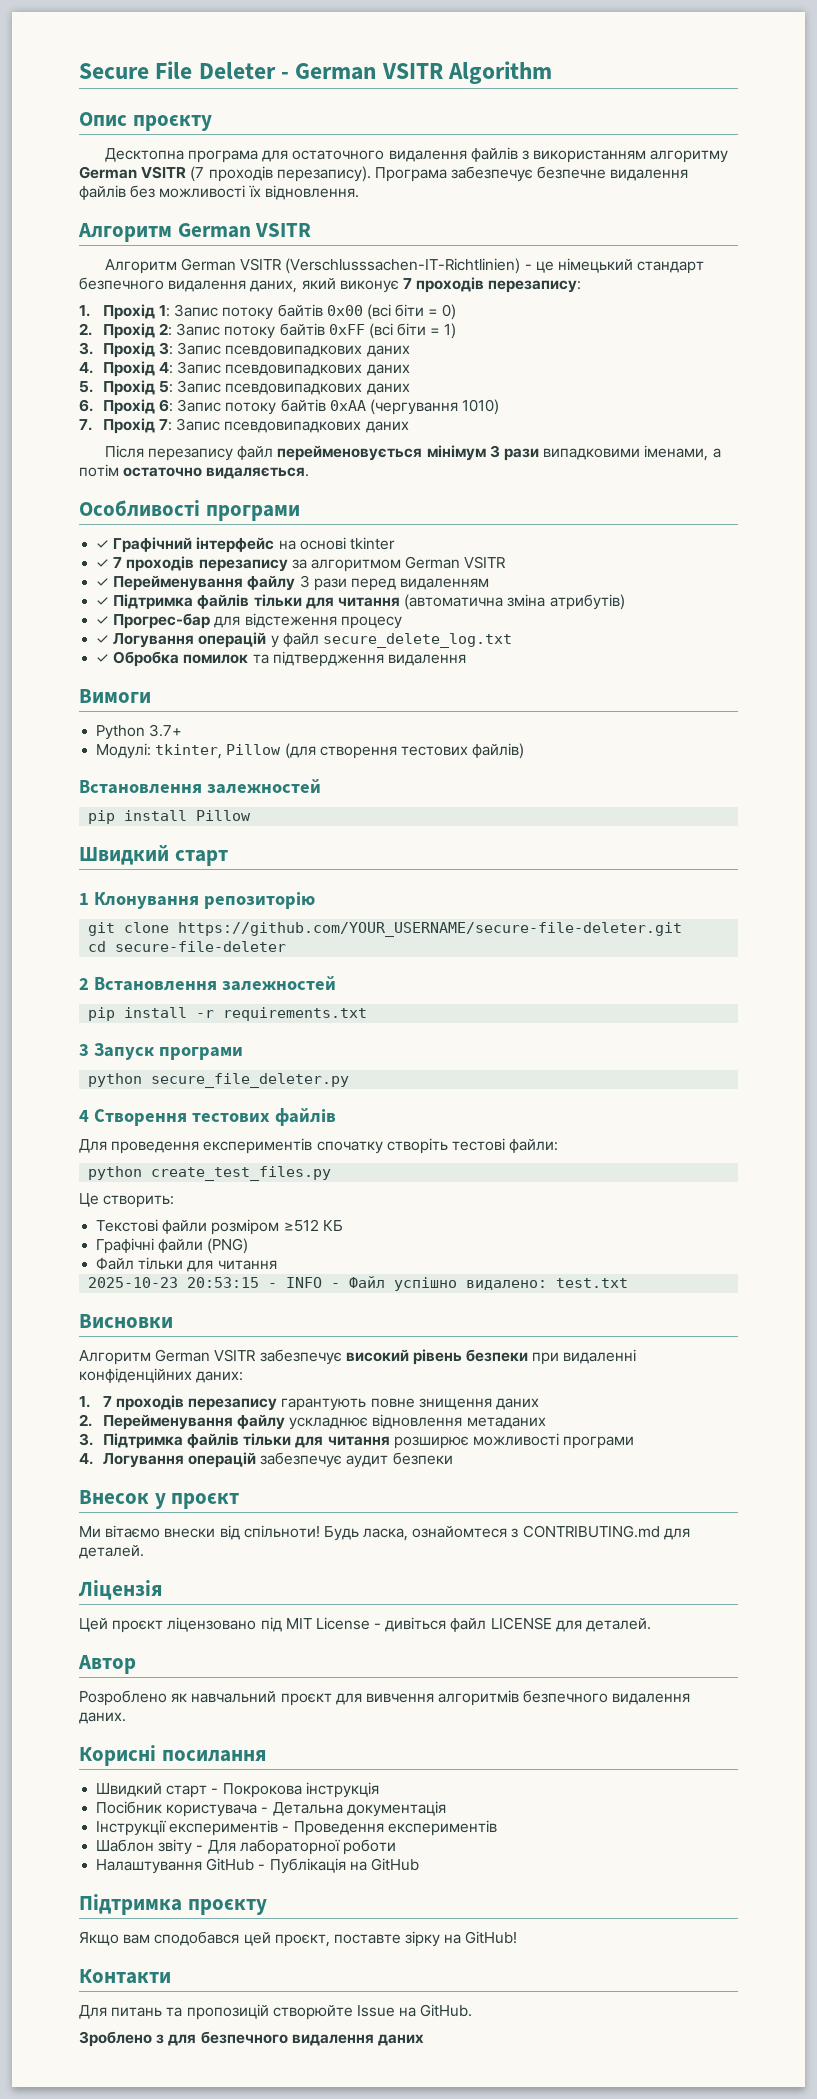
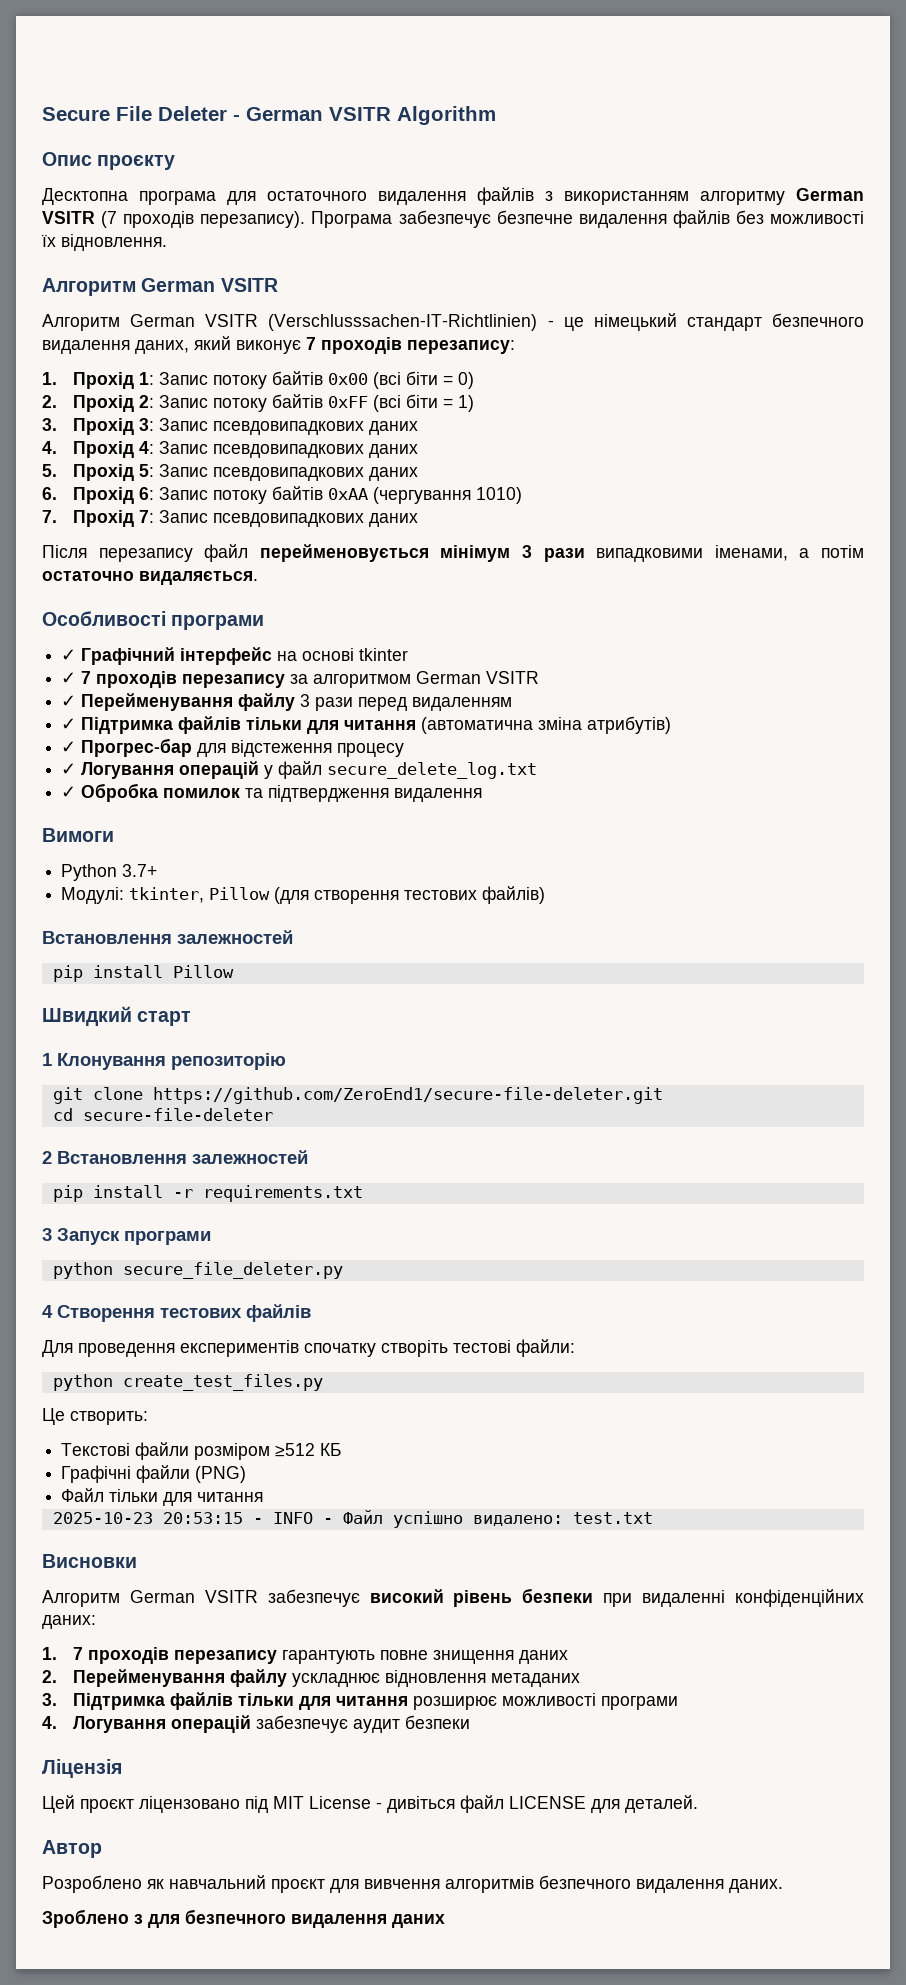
- git clone https://github.com/YOUR_USERNAME/secure-file-deleter.git
+ git clone https://github.com/ZeroEnd1/secure-file-deleter.git
- Внесок у проєкт
- Ми вітаємо внески від спільноти! Будь ласка, ознайомтеся з CONTRIBUTING.md для деталей.
- Корисні посилання
- Швидкий старт - Покрокова інструкція
- Посібник користувача - Детальна документація
- Інструкції експериментів - Проведення експериментів
- Шаблон звіту - Для лабораторної роботи
- Налаштування GitHub - Публікація на GitHub
- Підтримка проєкту
- Якщо вам сподобався цей проєкт, поставте зірку на GitHub!
- Контакти
- Для питань та пропозицій створюйте Issue на GitHub.

